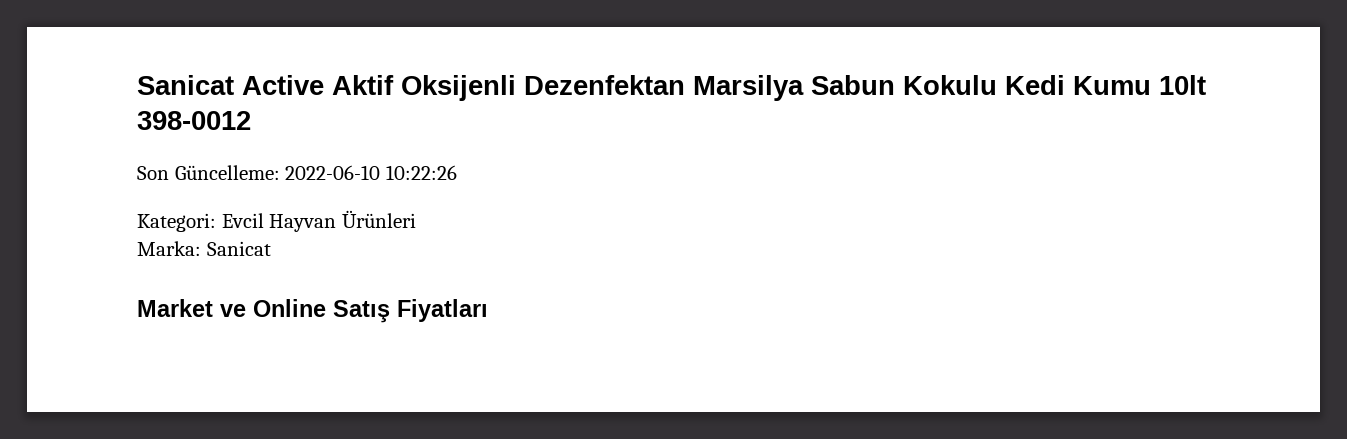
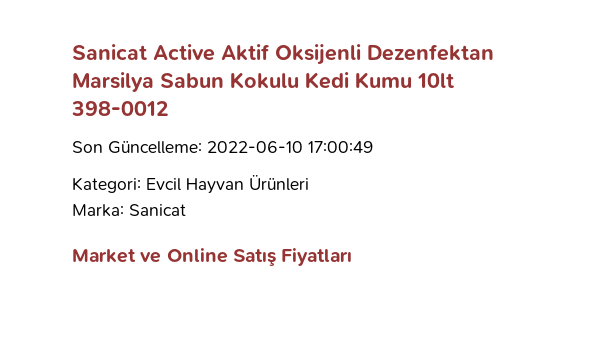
- Son Güncelleme: 2022-06-10 10:22:26
+ Son Güncelleme: 2022-06-10 17:00:49

